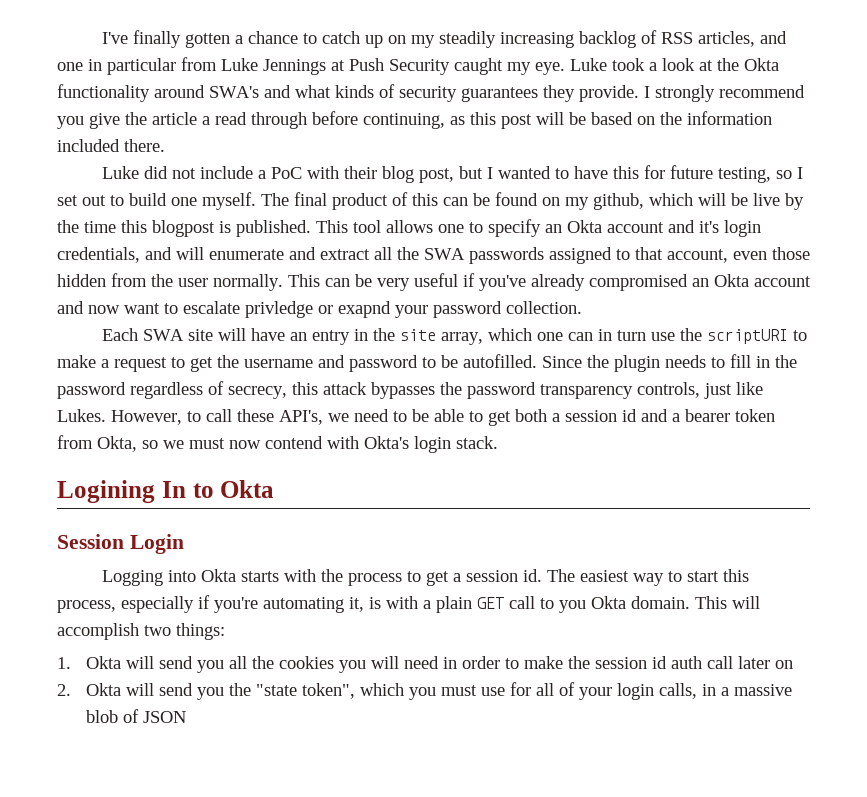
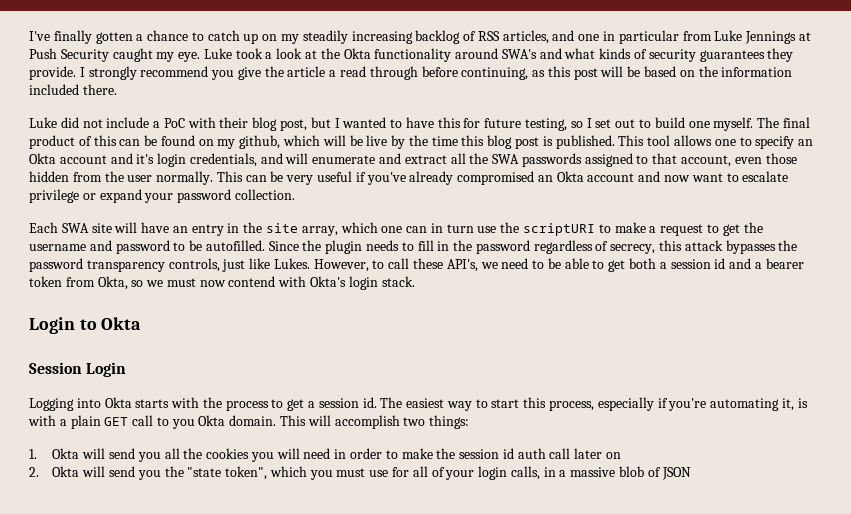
- The final product of this can be found on my github, which will be live by the time this blogpost is published.
+ The final product of this can be found on my github, which will be live by the time this blog post is published.
- This can be very useful if you've already compromised an Okta account and now want to escalate privledge or exapnd your password collection.
+ This can be very useful if you've already compromised an Okta account and now want to escalate privilege or expand your password collection.
- Logining In to Okta
+ Login to Okta

